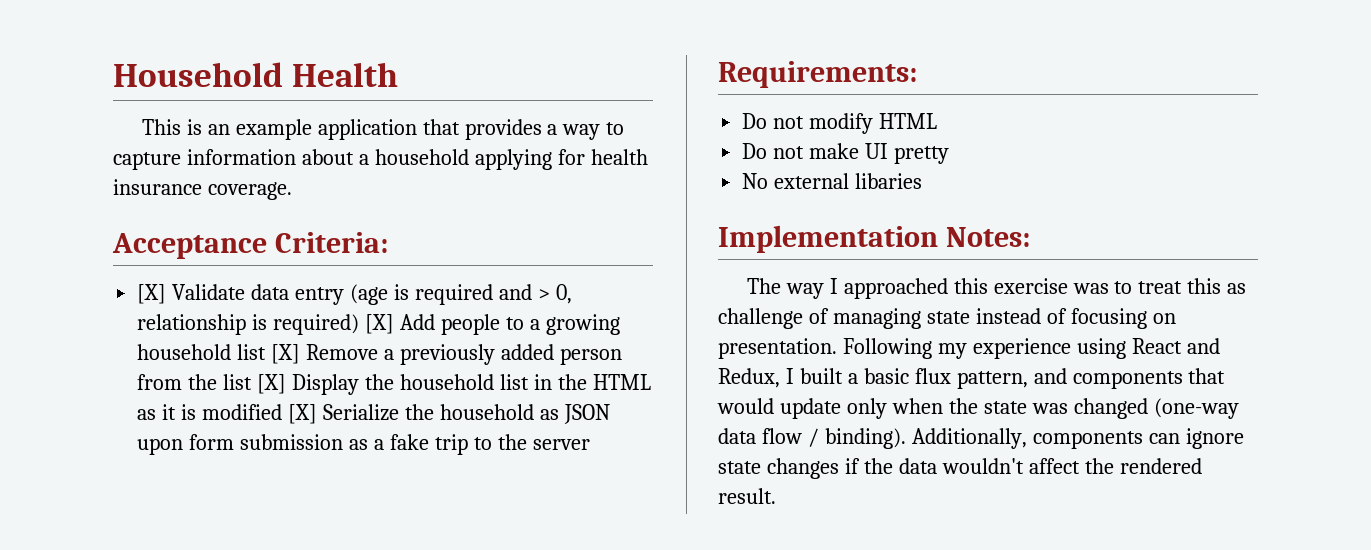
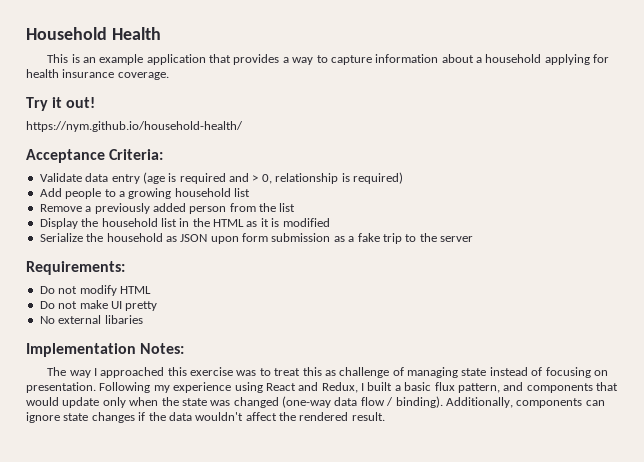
+ Try it out!
+ https://nym.github.io/household-health/
- [X] Validate data entry (age is required and > 0, relationship is required) [X] Add people to a growing household list [X] Remove a previously added person from the list [X] Display the household list in the HTML as it is modified [X] Serialize the household as JSON upon form submission as a fake trip to the server
+ Validate data entry (age is required and > 0, relationship is required)
+ Add people to a growing household list
+ Remove a previously added person from the list
+ Display the household list in the HTML as it is modified
+ Serialize the household as JSON upon form submission as a fake trip to the server

